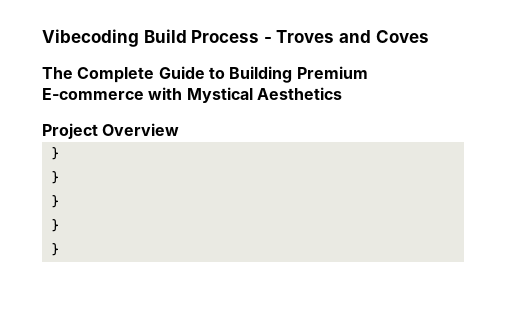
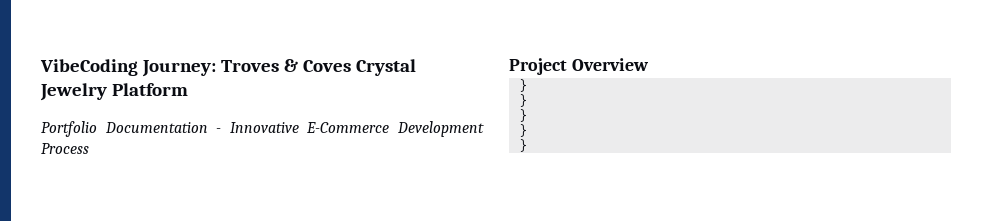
- Vibecoding Build Process - Troves and Coves
- The Complete Guide to Building Premium E-commerce with Mystical Aesthetics
+ VibeCoding Journey: Troves & Coves Crystal Jewelry Platform
+ Portfolio Documentation - Innovative E-Commerce Development Process

